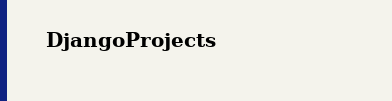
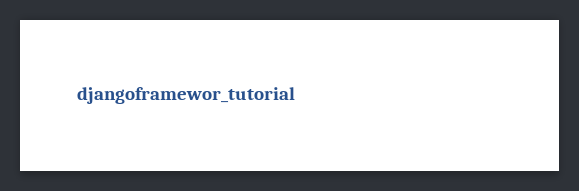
- DjangoProjects
+ djangoframewor_tutorial

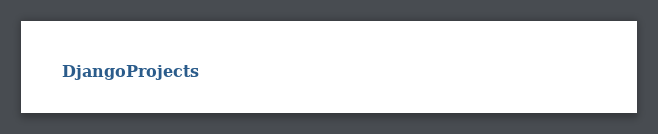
- djangoframewor_tutorial
+ DjangoProjects

